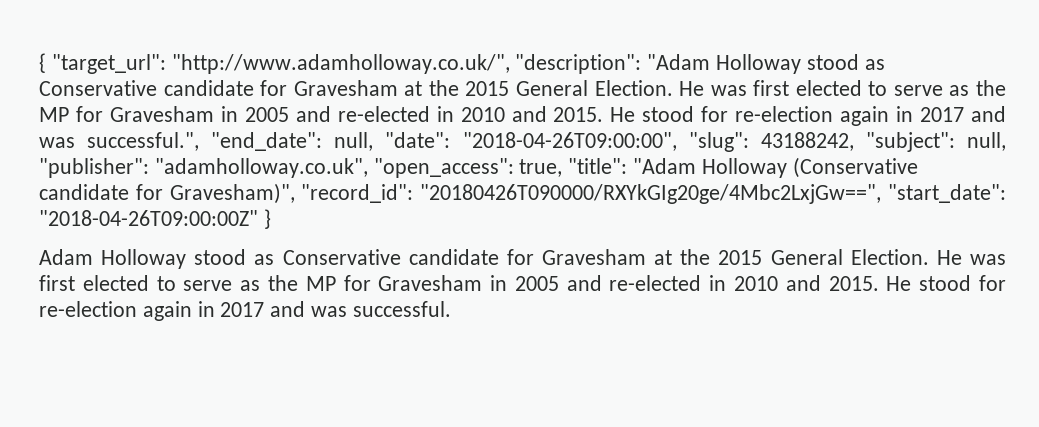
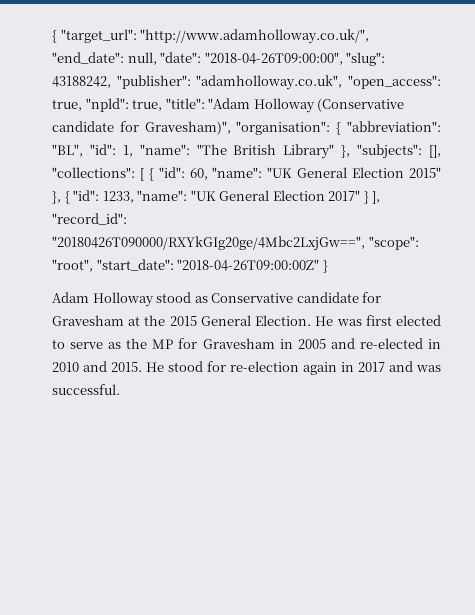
- { "target_url": "http://www.adamholloway.co.uk/", "description": "Adam Holloway stood as Conservative candidate for Gravesham at the 2015 General Election. He was first elected to serve as the MP for Gravesham in 2005 and re-elected in 2010 and 2015. He stood for re-election again in 2017 and was successful.", "end_date": null, "date": "2018-04-26T09:00:00", "slug": 43188242, "subject": null, "publisher": "adamholloway.co.uk", "open_access": true, "title": "Adam Holloway (Conservative candidate for Gravesham)", "record_id": "20180426T090000/RXYkGIg20ge/4Mbc2LxjGw==", "start_date": "2018-04-26T09:00:00Z" }
+ { "target_url": "http://www.adamholloway.co.uk/", "end_date": null, "date": "2018-04-26T09:00:00", "slug": 43188242, "publisher": "adamholloway.co.uk", "open_access": true, "npld": true, "title": "Adam Holloway (Conservative candidate for Gravesham)", "organisation": { "abbreviation": "BL", "id": 1, "name": "The British Library" }, "subjects": [], "collections": [ { "id": 60, "name": "UK General Election 2015" }, { "id": 1233, "name": "UK General Election 2017" } ], "record_id": "20180426T090000/RXYkGIg20ge/4Mbc2LxjGw==", "scope": "root", "start_date": "2018-04-26T09:00:00Z" }

